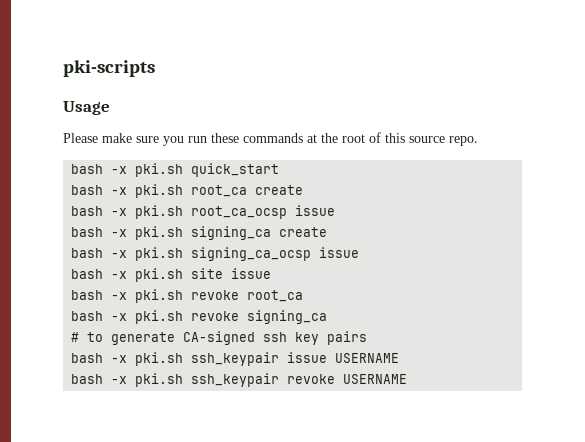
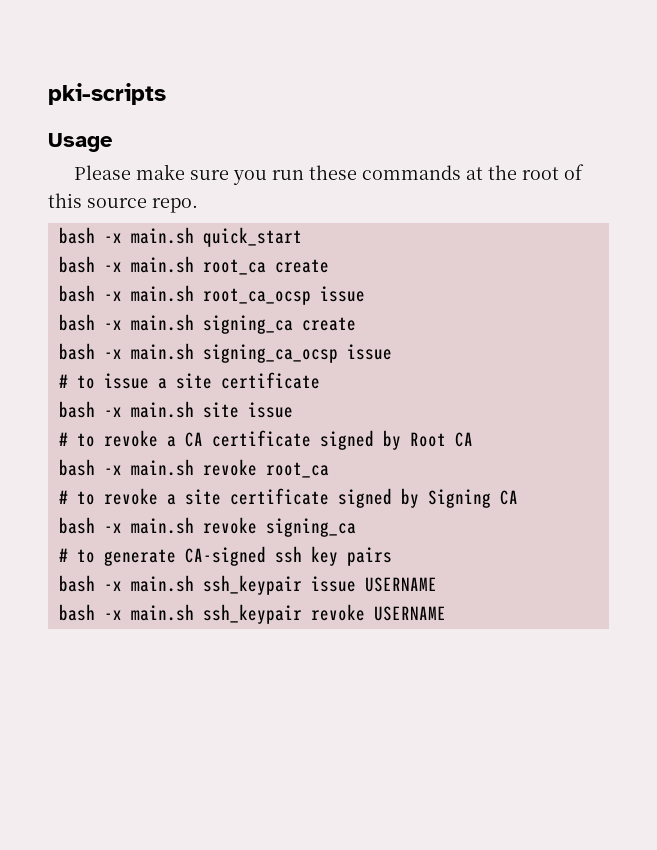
- bash -x pki.sh quick_start
+ bash -x main.sh quick_start
- bash -x pki.sh root_ca create
+ bash -x main.sh root_ca create
- bash -x pki.sh root_ca_ocsp issue
+ bash -x main.sh root_ca_ocsp issue
- bash -x pki.sh signing_ca create
+ bash -x main.sh signing_ca create
- bash -x pki.sh signing_ca_ocsp issue
+ bash -x main.sh signing_ca_ocsp issue
- bash -x pki.sh site issue
+ # to issue a site certificate
+ bash -x main.sh site issue
- bash -x pki.sh revoke root_ca
+ # to revoke a CA certificate signed by Root CA
+ bash -x main.sh revoke root_ca
- bash -x pki.sh revoke signing_ca
+ # to revoke a site certificate signed by Signing CA
+ bash -x main.sh revoke signing_ca
- bash -x pki.sh ssh_keypair issue USERNAME
+ bash -x main.sh ssh_keypair issue USERNAME
- bash -x pki.sh ssh_keypair revoke USERNAME
+ bash -x main.sh ssh_keypair revoke USERNAME

